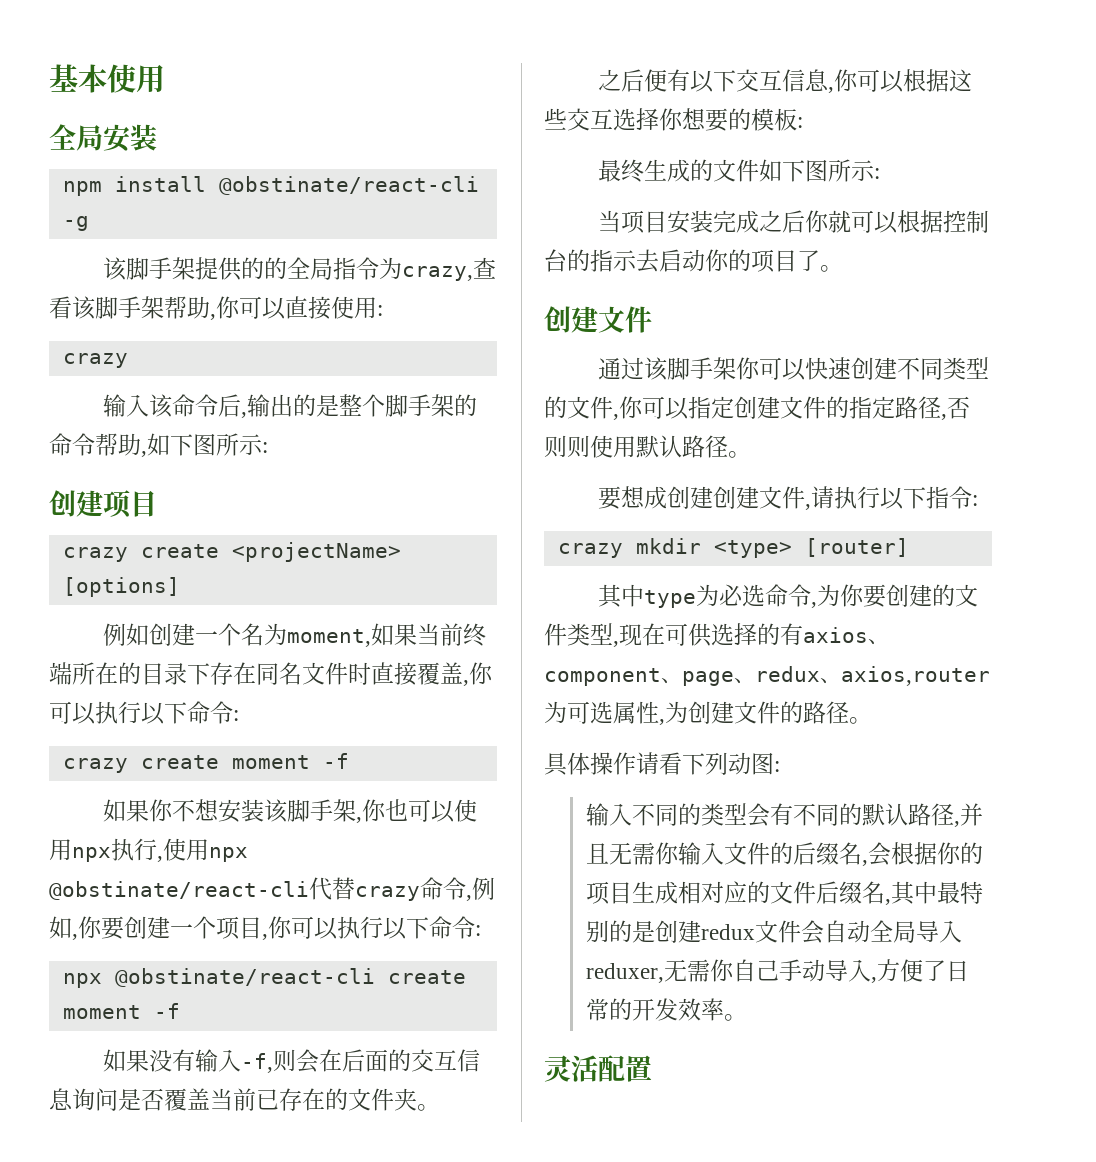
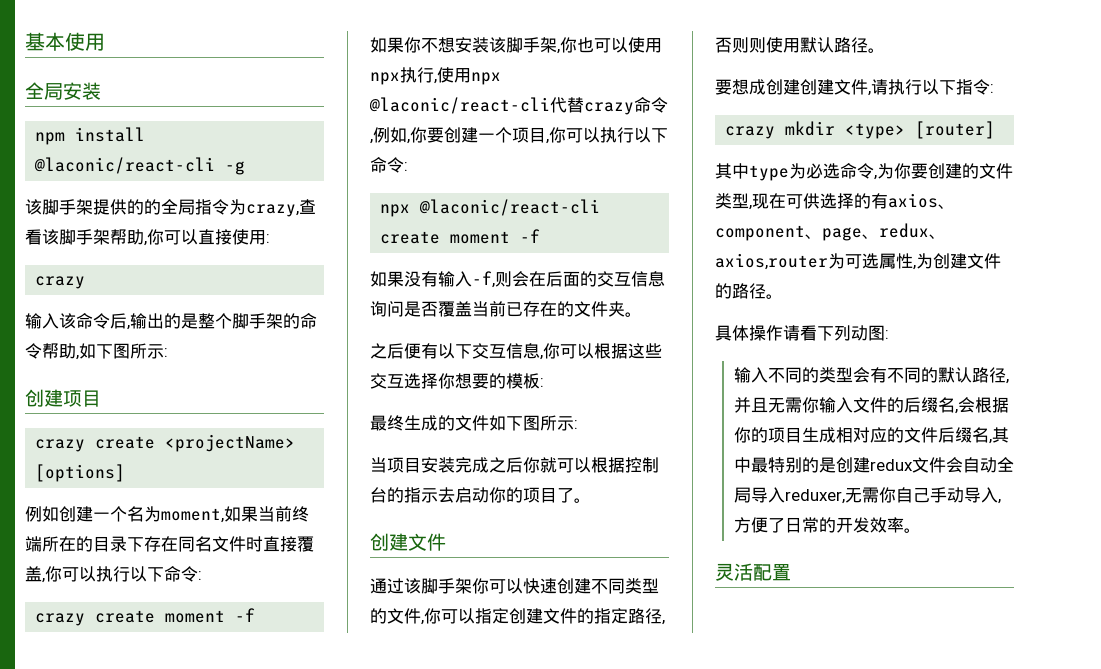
- npm install @obstinate/react-cli -g
+ npm install @laconic/react-cli -g
- 如果你不想安装该脚手架,你也可以使用npx执行,使用npx @obstinate/react-cli代替crazy命令,例如,你要创建一个项目,你可以执行以下命令:
+ 如果你不想安装该脚手架,你也可以使用npx执行,使用npx @laconic/react-cli代替crazy命令,例如,你要创建一个项目,你可以执行以下命令:
- npx @obstinate/react-cli create moment -f
+ npx @laconic/react-cli create moment -f

